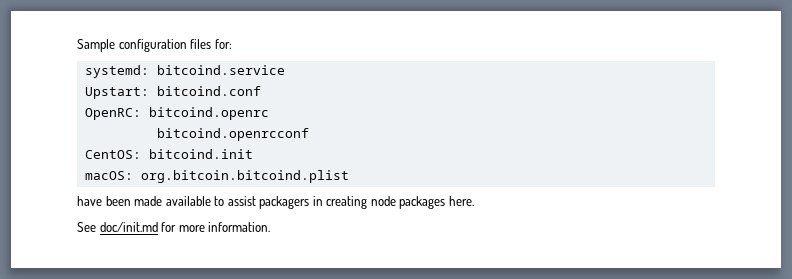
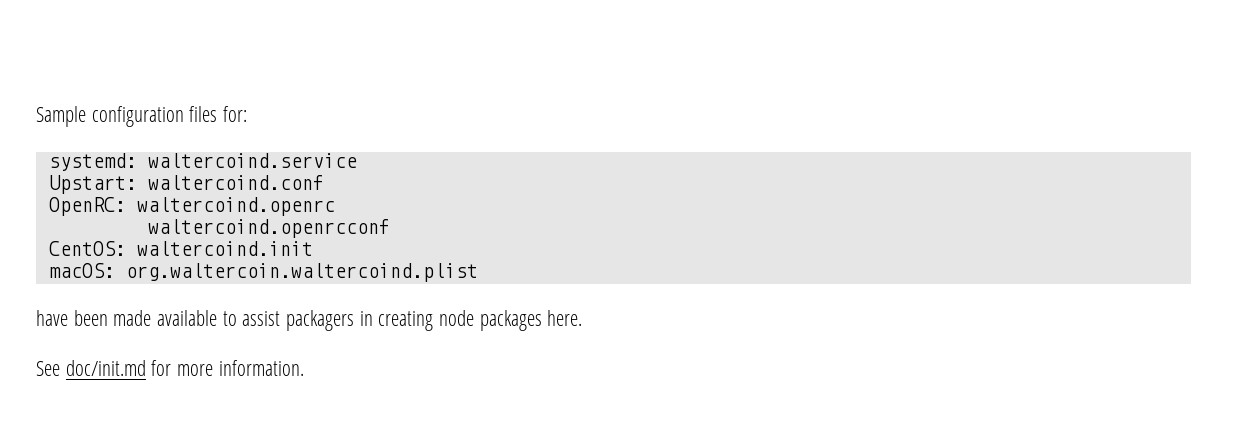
- systemd: bitcoind.service
+ systemd: waltercoind.service
- Upstart: bitcoind.conf
+ Upstart: waltercoind.conf
- OpenRC: bitcoind.openrc
- bitcoind.openrcconf
+ OpenRC: waltercoind.openrc
+ waltercoind.openrcconf
- CentOS: bitcoind.init
+ CentOS: waltercoind.init
- macOS: org.bitcoin.bitcoind.plist
+ macOS: org.waltercoin.waltercoind.plist

